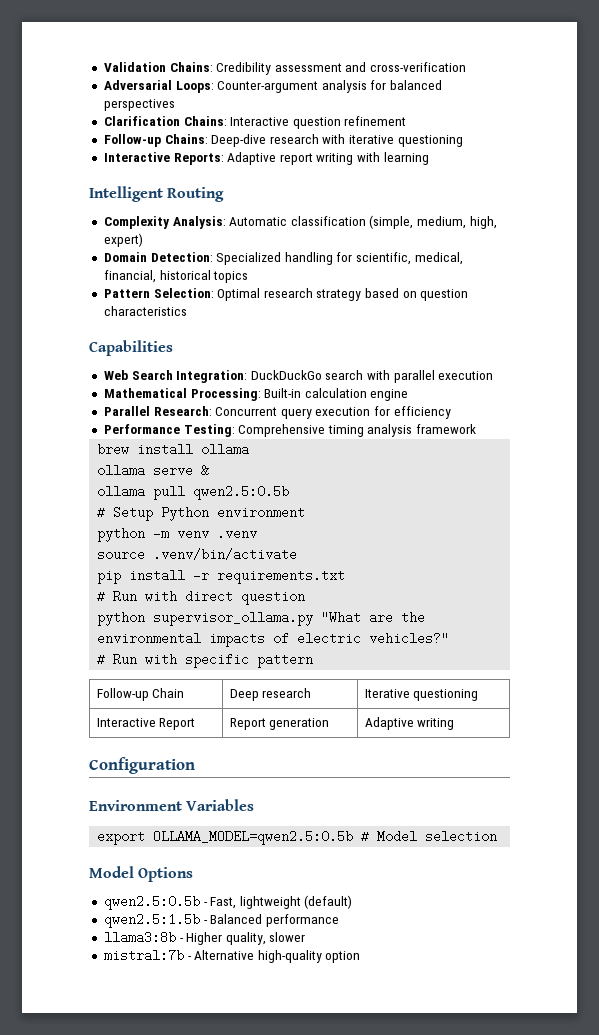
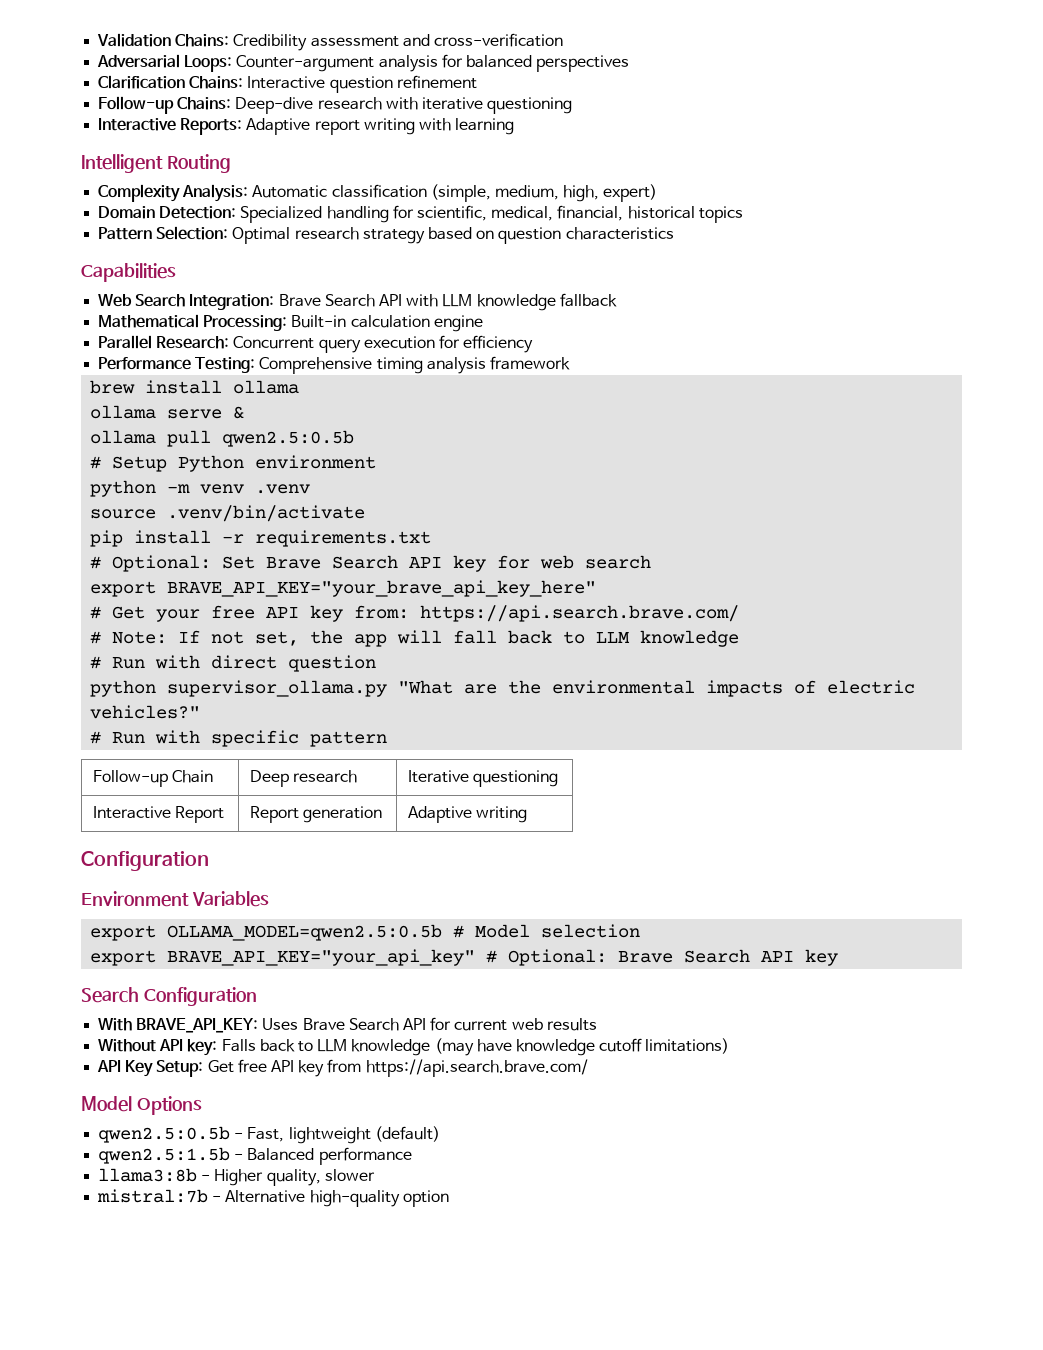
- Web Search Integration: DuckDuckGo search with parallel execution
+ Web Search Integration: Brave Search API with LLM knowledge fallback
+ # Optional: Set Brave Search API key for web search
+ export BRAVE_API_KEY="your_brave_api_key_here"
+ # Get your free API key from: https://api.search.brave.com/
+ # Note: If not set, the app will fall back to LLM knowledge
+ export BRAVE_API_KEY="your_api_key" # Optional: Brave Search API key
+ Search Configuration
+ With BRAVE_API_KEY: Uses Brave Search API for current web results
+ Without API key: Falls back to LLM knowledge (may have knowledge cutoff limitations)
+ API Key Setup: Get free API key from https://api.search.brave.com/

